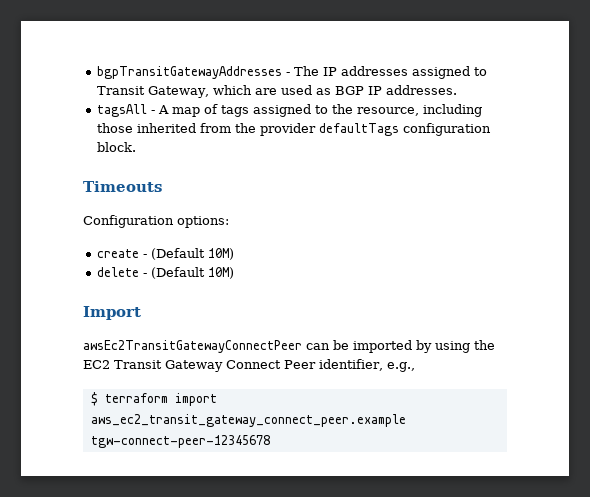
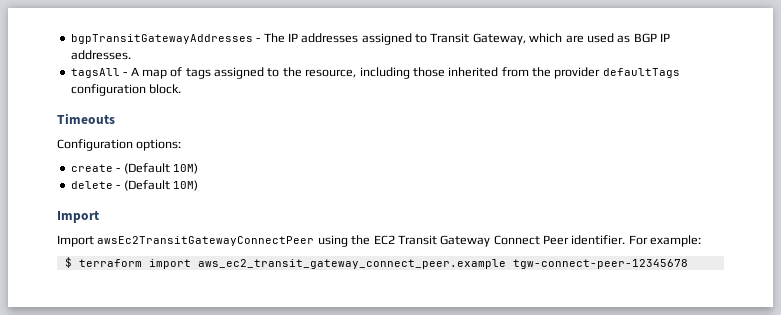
- awsEc2TransitGatewayConnectPeer can be imported by using the EC2 Transit Gateway Connect Peer identifier, e.g.,
+ Import awsEc2TransitGatewayConnectPeer using the EC2 Transit Gateway Connect Peer identifier. For example:

